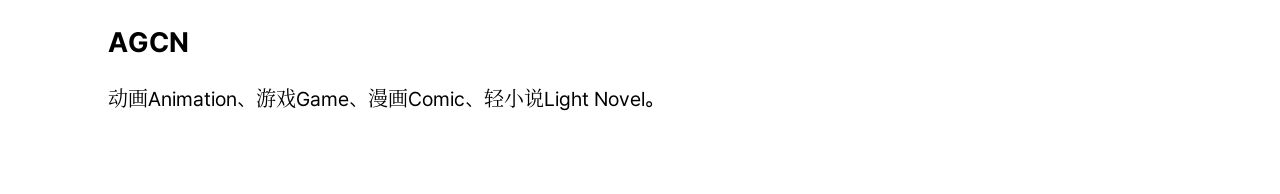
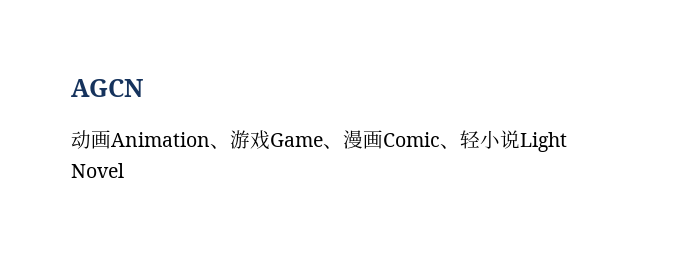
- 动画Animation、游戏Game、漫画Comic、轻小说Light Novel。
+ 动画Animation、游戏Game、漫画Comic、轻小说Light Novel

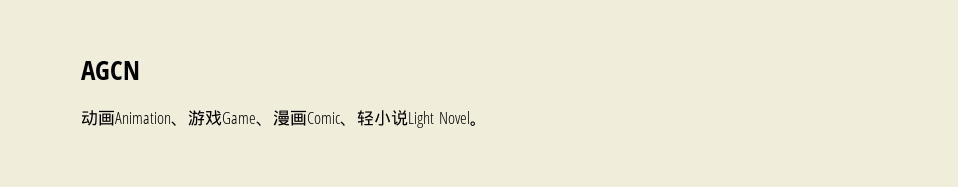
- 动画Animation、游戏Game、漫画Comic、轻小说Light Novel
+ 动画Animation、游戏Game、漫画Comic、轻小说Light Novel。

